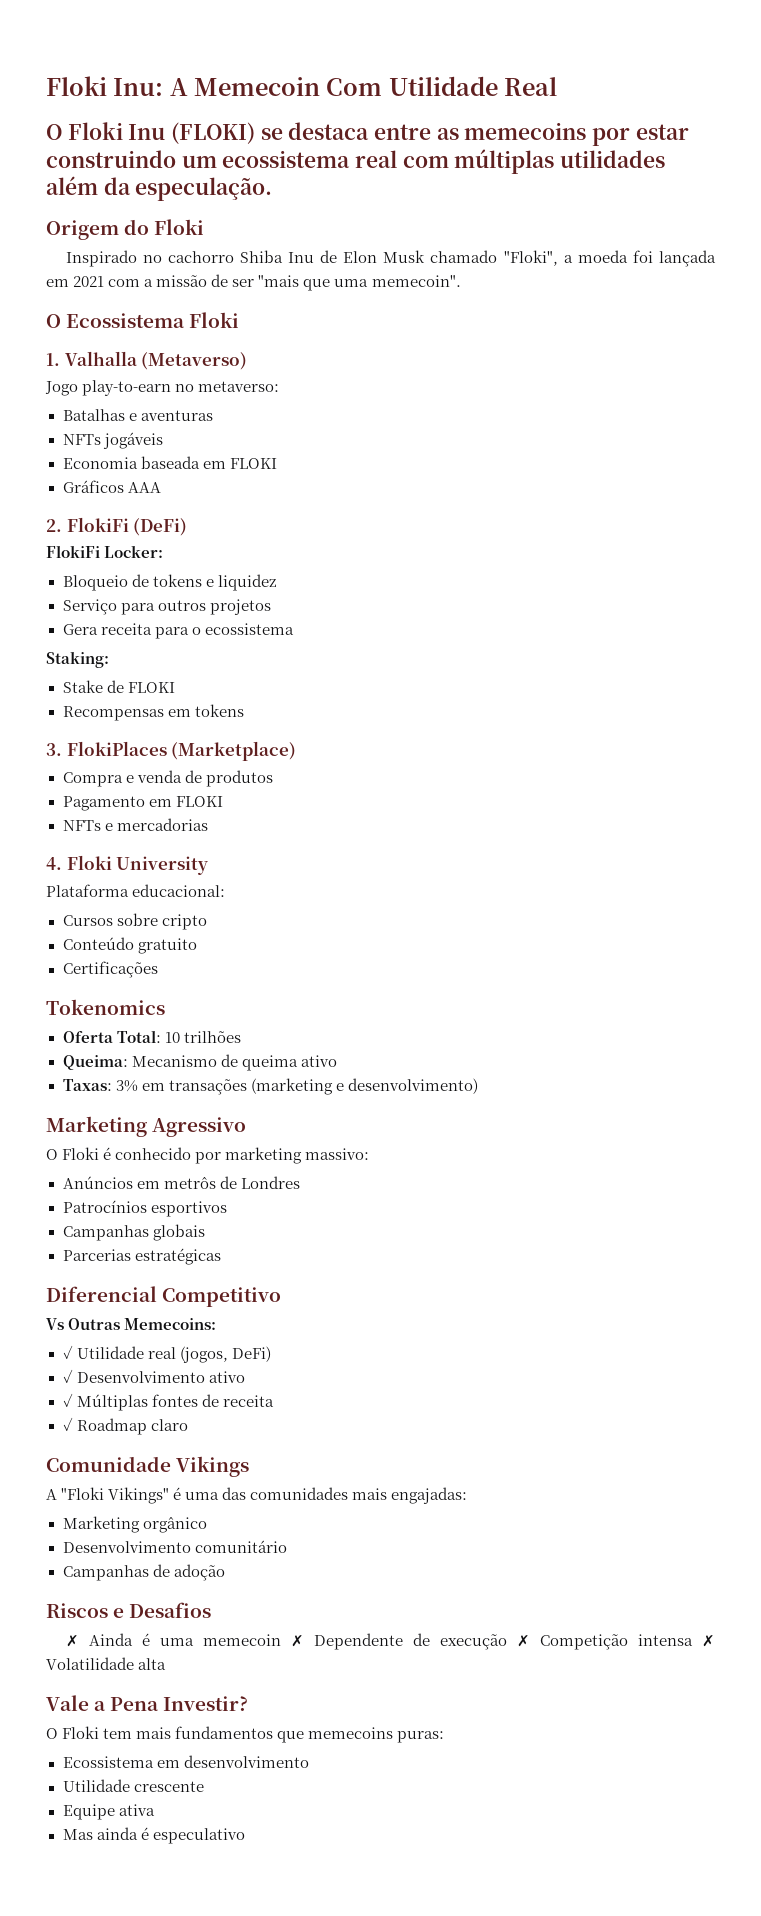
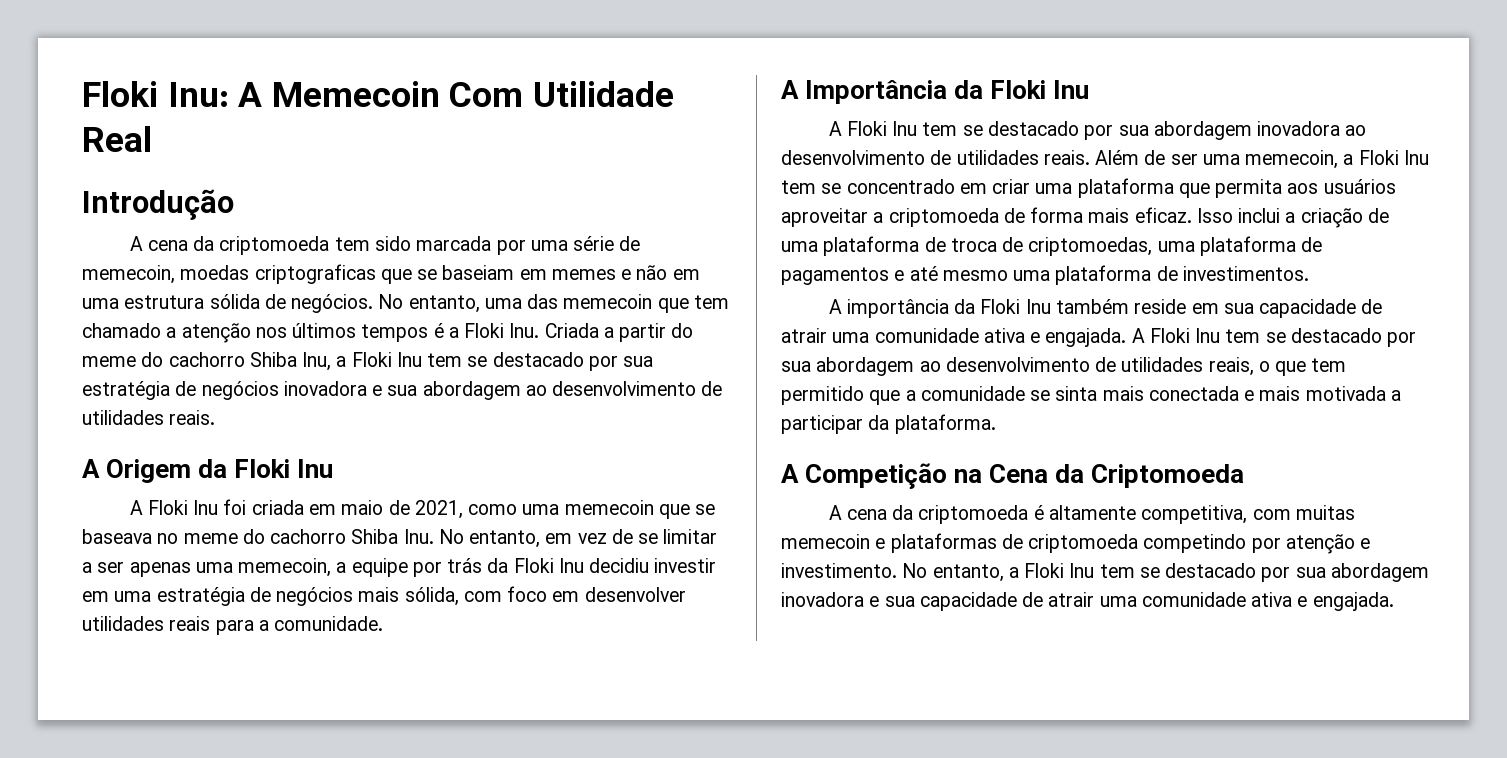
- O Floki Inu (FLOKI) se destaca entre as memecoins por estar construindo um ecossistema real com múltiplas utilidades além da especulação.
- Origem do Floki
- Inspirado no cachorro Shiba Inu de Elon Musk chamado "Floki", a moeda foi lançada em 2021 com a missão de ser "mais que uma memecoin".
- O Ecossistema Floki
- 1. Valhalla (Metaverso)
- Jogo play-to-earn no metaverso:
- Batalhas e aventuras
- NFTs jogáveis
- Economia baseada em FLOKI
- Gráficos AAA
- 2. FlokiFi (DeFi)
- FlokiFi Locker:
- Bloqueio de tokens e liquidez
- Serviço para outros projetos
- Gera receita para o ecossistema
- Staking:
- Stake de FLOKI
- Recompensas em tokens
- 3. FlokiPlaces (Marketplace)
- Compra e venda de produtos
- Pagamento em FLOKI
- NFTs e mercadorias
- 4. Floki University
- Plataforma educacional:
- Cursos sobre cripto
- Conteúdo gratuito
- Certificações
- Tokenomics
- Oferta Total: 10 trilhões
- Queima: Mecanismo de queima ativo
- Taxas: 3% em transações (marketing e desenvolvimento)
- Marketing Agressivo
- O Floki é conhecido por marketing massivo:
- Anúncios em metrôs de Londres
- Patrocínios esportivos
- Campanhas globais
- Parcerias estratégicas
- Diferencial Competitivo
- Vs Outras Memecoins:
- ✓ Utilidade real (jogos, DeFi)
- ✓ Desenvolvimento ativo
- ✓ Múltiplas fontes de receita
- ✓ Roadmap claro
- Comunidade Vikings
- A "Floki Vikings" é uma das comunidades mais engajadas:
- Marketing orgânico
- Desenvolvimento comunitário
- Campanhas de adoção
- Riscos e Desafios
- ✗ Ainda é uma memecoin ✗ Dependente de execução ✗ Competição intensa ✗ Volatilidade alta
- Vale a Pena Investir?
- O Floki tem mais fundamentos que memecoins puras:
- Ecossistema em desenvolvimento
- Utilidade crescente
- Equipe ativa
- Mas ainda é especulativo
+ Introdução
+ A cena da criptomoeda tem sido marcada por uma série de memecoin, moedas criptograficas que se baseiam em memes e não em uma estrutura sólida de negócios. No entanto, uma das memecoin que tem chamado a atenção nos últimos tempos é a Floki Inu. Criada a partir do meme do cachorro Shiba Inu, a Floki Inu tem se destacado por sua estratégia de negócios inovadora e sua abordagem ao desenvolvimento de utilidades reais.
+ A Origem da Floki Inu
+ A Floki Inu foi criada em maio de 2021, como uma memecoin que se baseava no meme do cachorro Shiba Inu. No entanto, em vez de se limitar a ser apenas uma memecoin, a equipe por trás da Floki Inu decidiu investir em uma estratégia de negócios mais sólida, com foco em desenvolver utilidades reais para a comunidade.
+ A Importância da Floki Inu
+ A Floki Inu tem se destacado por sua abordagem inovadora ao desenvolvimento de utilidades reais. Além de ser uma memecoin, a Floki Inu tem se concentrado em criar uma plataforma que permita aos usuários aproveitar a criptomoeda de forma mais eficaz. Isso inclui a criação de uma plataforma de troca de criptomoedas, uma plataforma de pagamentos e até mesmo uma plataforma de investimentos.
+ A importância da Floki Inu também reside em sua capacidade de atrair uma comunidade ativa e engajada. A Floki Inu tem se destacado por sua abordagem ao desenvolvimento de utilidades reais, o que tem permitido que a comunidade se sinta mais conectada e mais motivada a participar da plataforma.
+ A Competição na Cena da Criptomoeda
+ A cena da criptomoeda é altamente competitiva, com muitas memecoin e plataformas de criptomoeda competindo por atenção e investimento. No entanto, a Floki Inu tem se destacado por sua abordagem inovadora e sua capacidade de atrair uma comunidade ativa e engajada.

